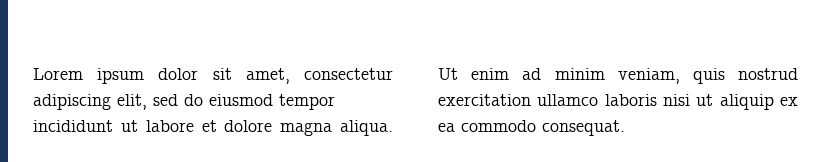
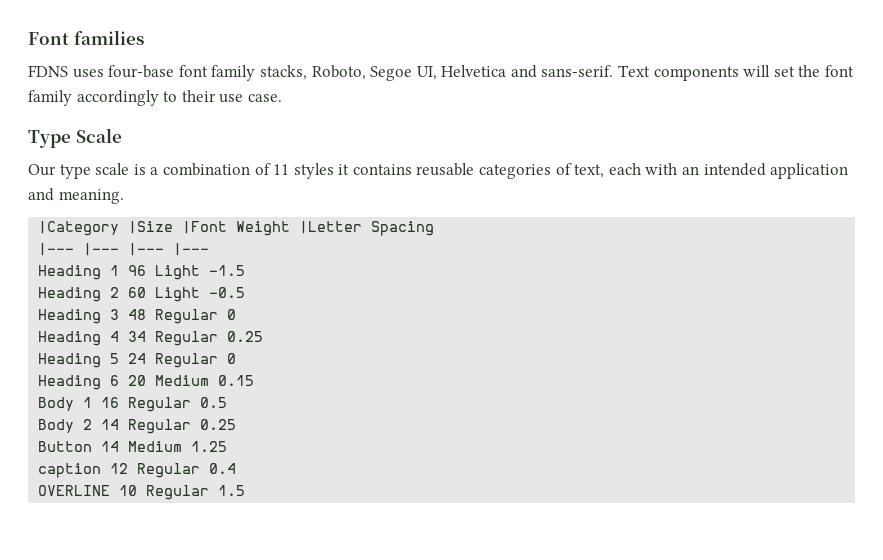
- Lorem ipsum dolor sit amet, consectetur adipiscing elit, sed do eiusmod tempor incididunt ut labore et dolore magna aliqua. Ut enim ad minim veniam, quis nostrud exercitation ullamco laboris nisi ut aliquip ex ea commodo consequat.
+ Font families
+ FDNS uses four-base font family stacks, Roboto, Segoe UI, Helvetica and sans-serif. Text components will set the font family accordingly to their use case.
+ Type Scale
+ Our type scale is a combination of 11 styles it contains reusable categories of text, each with an intended application and meaning.
+ |Category |Size |Font Weight |Letter Spacing
+ |--- |--- |--- |---
+ Heading 1 96 Light -1.5
+ Heading 2 60 Light -0.5
+ Heading 3 48 Regular 0
+ Heading 4 34 Regular 0.25
+ Heading 5 24 Regular 0
+ Heading 6 20 Medium 0.15
+ Body 1 16 Regular 0.5
+ Body 2 14 Regular 0.25
+ Button 14 Medium 1.25
+ caption 12 Regular 0.4
+ OVERLINE 10 Regular 1.5

